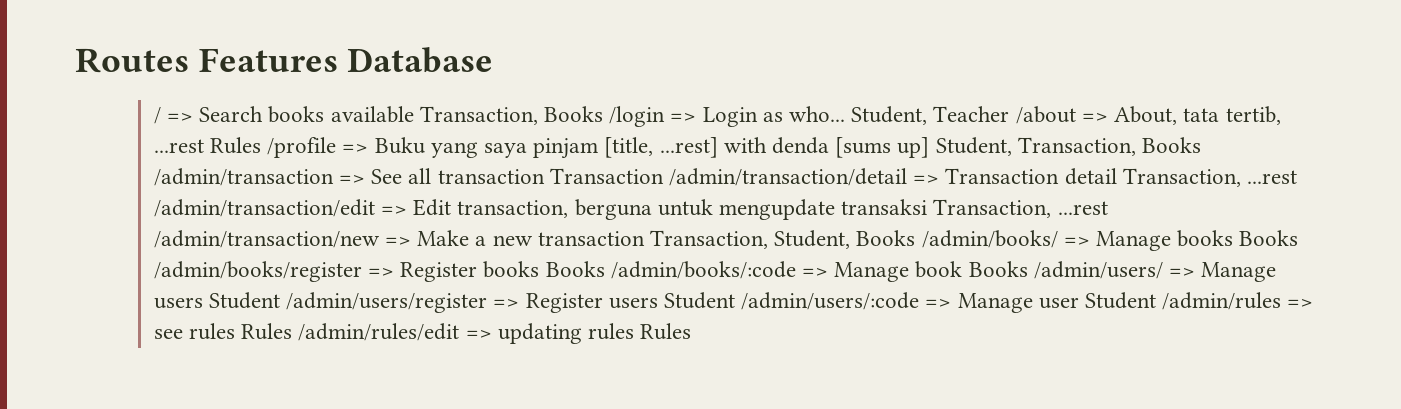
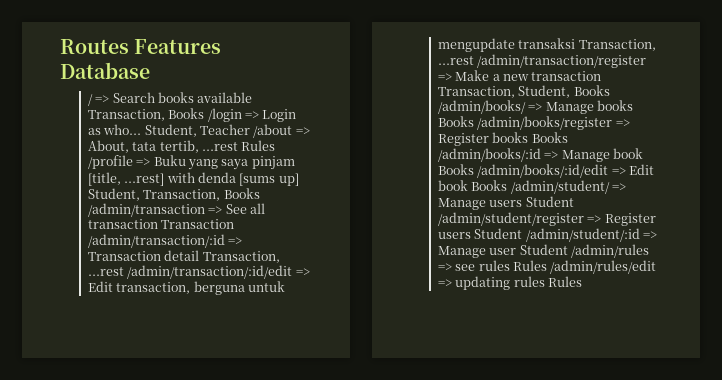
- Student, Teacher /about => About, tata tertib, ...rest Rules /profile => Buku yang saya pinjam [title, ...rest] with denda [sums up] Student, Transaction, Books /admin/transaction => See all transaction Transaction /admin/transaction/detail => Transaction detail Transaction, ...rest /admin/transaction/edit => Edit transaction, berguna untuk mengupdate transaksi Transaction, ...rest /admin/transaction/new => Make a new transaction Transaction, Student, Books /admin/books/ => Manage books Books /admin/books/register => Register books Books /admin/books/:code => Manage book Books /admin/users/ => Manage users Student /admin/users/register => Register users Student /admin/users/:code => Manage user Student /admin/rules => see rules Rules /admin/rules/edit => updating rules Rules
+ Student, Teacher /about => About, tata tertib, ...rest Rules /profile => Buku yang saya pinjam [title, ...rest] with denda [sums up] Student, Transaction, Books /admin/transaction => See all transaction Transaction /admin/transaction/:id => Transaction detail Transaction, ...rest /admin/transaction/:id/edit => Edit transaction, berguna untuk mengupdate transaksi Transaction, ...rest /admin/transaction/register => Make a new transaction Transaction, Student, Books /admin/books/ => Manage books Books /admin/books/register => Register books Books /admin/books/:id => Manage book Books /admin/books/:id/edit => Edit book Books /admin/student/ => Manage users Student /admin/student/register => Register users Student /admin/student/:id => Manage user Student /admin/rules => see rules Rules /admin/rules/edit => updating rules Rules

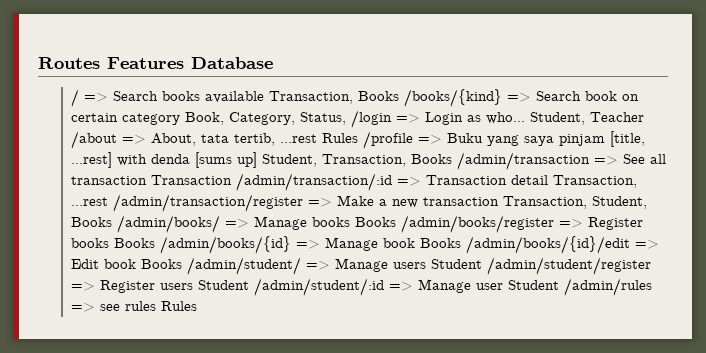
- / => Search books available Transaction, Books /login => Login as who...
+ / => Search books available Transaction, Books /books/{kind} => Search book on certain category Book, Category, Status, /login => Login as who...
- Student, Teacher /about => About, tata tertib, ...rest Rules /profile => Buku yang saya pinjam [title, ...rest] with denda [sums up] Student, Transaction, Books /admin/transaction => See all transaction Transaction /admin/transaction/:id => Transaction detail Transaction, ...rest /admin/transaction/:id/edit => Edit transaction, berguna untuk mengupdate transaksi Transaction, ...rest /admin/transaction/register => Make a new transaction Transaction, Student, Books /admin/books/ => Manage books Books /admin/books/register => Register books Books /admin/books/:id => Manage book Books /admin/books/:id/edit => Edit book Books /admin/student/ => Manage users Student /admin/student/register => Register users Student /admin/student/:id => Manage user Student /admin/rules => see rules Rules /admin/rules/edit => updating rules Rules
+ Student, Teacher /about => About, tata tertib, ...rest Rules /profile => Buku yang saya pinjam [title, ...rest] with denda [sums up] Student, Transaction, Books /admin/transaction => See all transaction Transaction /admin/transaction/:id => Transaction detail Transaction, ...rest /admin/transaction/register => Make a new transaction Transaction, Student, Books /admin/books/ => Manage books Books /admin/books/register => Register books Books /admin/books/{id} => Manage book Books /admin/books/{id}/edit => Edit book Books /admin/student/ => Manage users Student /admin/student/register => Register users Student /admin/student/:id => Manage user Student /admin/rules => see rules Rules

